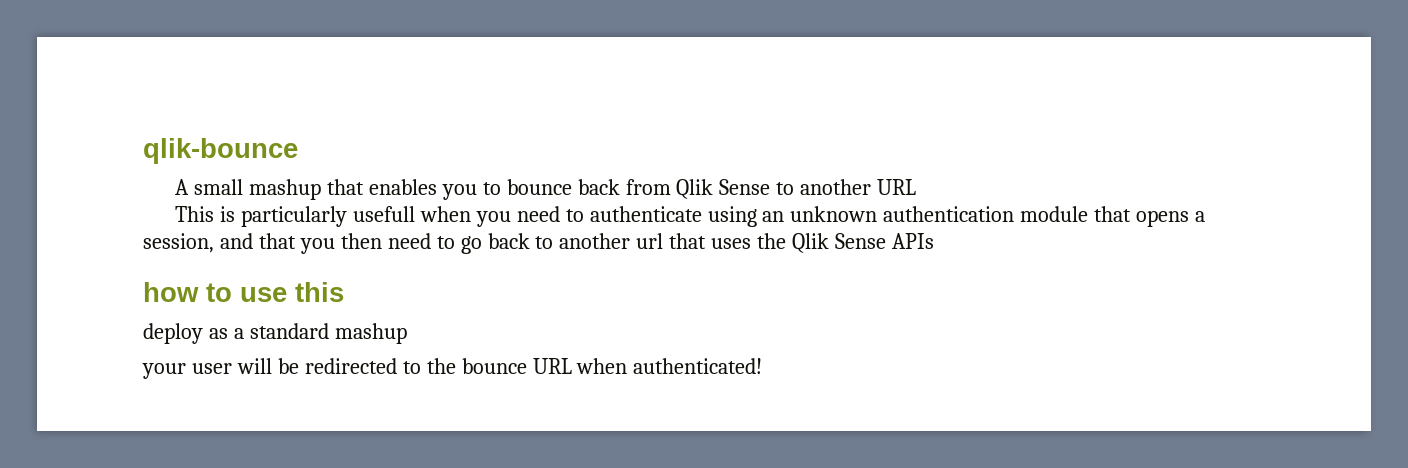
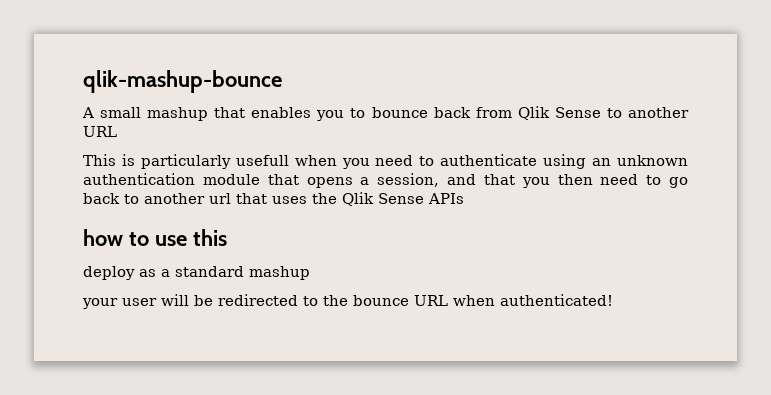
- qlik-bounce
+ qlik-mashup-bounce

